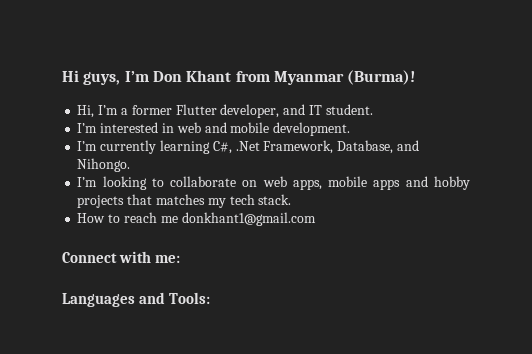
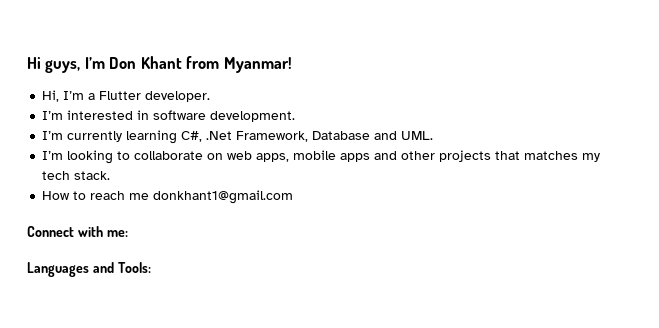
- Hi guys, I’m Don Khant from Myanmar (Burma)!
+ Hi guys, I’m Don Khant from Myanmar!
- Hi, I’m a former Flutter developer, and IT student.
+ Hi, I’m a Flutter developer.
- I’m interested in web and mobile development.
+ I’m interested in software development.
- I’m currently learning C#, .Net Framework, Database, and Nihongo.
+ I’m currently learning C#, .Net Framework, Database and UML.
- I’m looking to collaborate on web apps, mobile apps and hobby projects that matches my tech stack.
+ I’m looking to collaborate on web apps, mobile apps and other projects that matches my tech stack.

